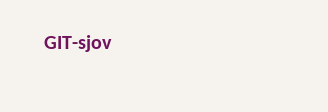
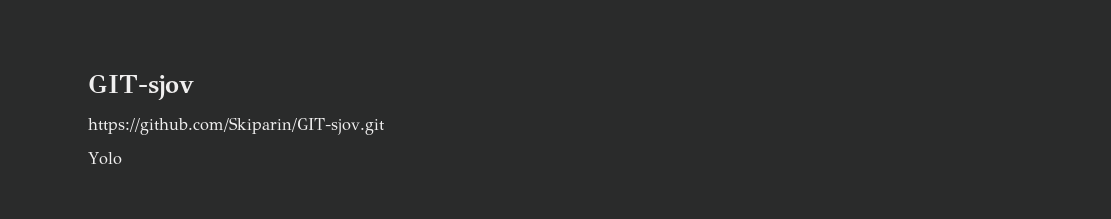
+ https://github.com/Skiparin/GIT-sjov.git
+ Yolo

